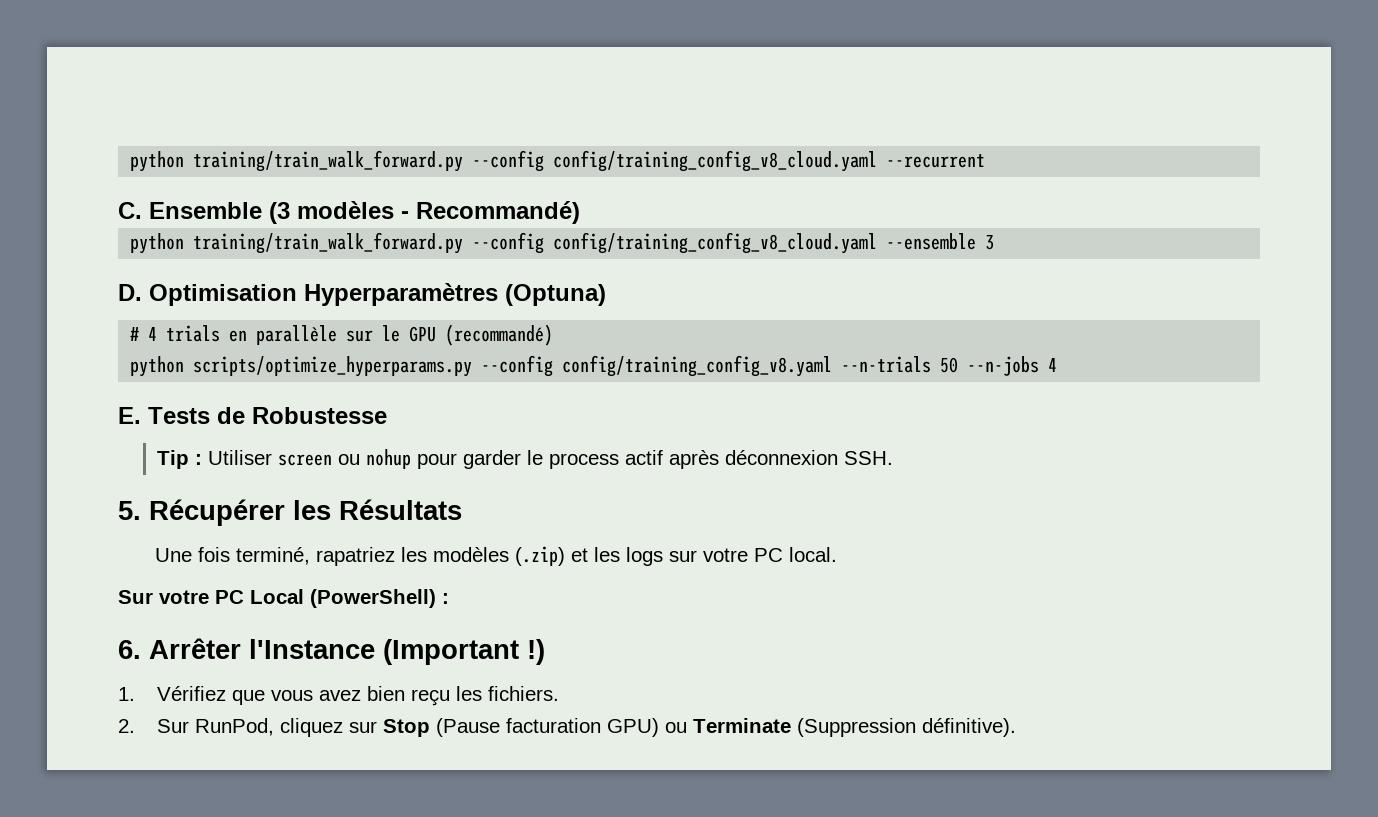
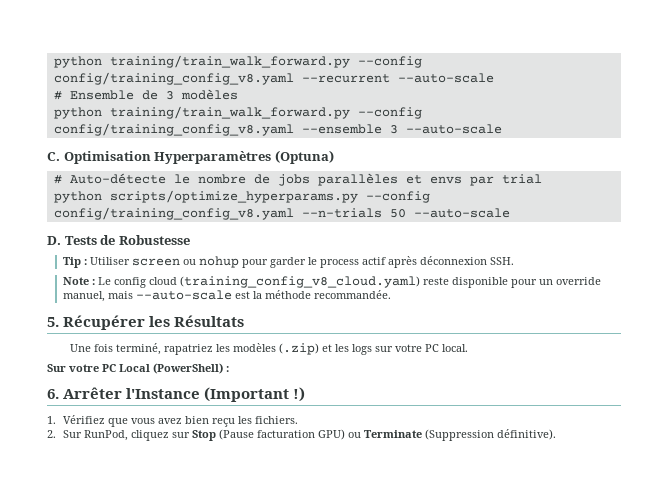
- python training/train_walk_forward.py --config config/training_config_v8_cloud.yaml --recurrent
- C. Ensemble (3 modèles - Recommandé)
- python training/train_walk_forward.py --config config/training_config_v8_cloud.yaml --ensemble 3
- D. Optimisation Hyperparamètres (Optuna)
+ python training/train_walk_forward.py --config config/training_config_v8.yaml --recurrent --auto-scale
+ # Ensemble de 3 modèles
+ python training/train_walk_forward.py --config config/training_config_v8.yaml --ensemble 3 --auto-scale
+ C. Optimisation Hyperparamètres (Optuna)
- # 4 trials en parallèle sur le GPU (recommandé)
+ # Auto-détecte le nombre de jobs parallèles et envs par trial
- python scripts/optimize_hyperparams.py --config config/training_config_v8.yaml --n-trials 50 --n-jobs 4
- E. Tests de Robustesse
+ python scripts/optimize_hyperparams.py --config config/training_config_v8.yaml --n-trials 50 --auto-scale
+ D. Tests de Robustesse
+ Note : Le config cloud (training_config_v8_cloud.yaml) reste disponible pour un override manuel, mais --auto-scale est la méthode recommandée.

